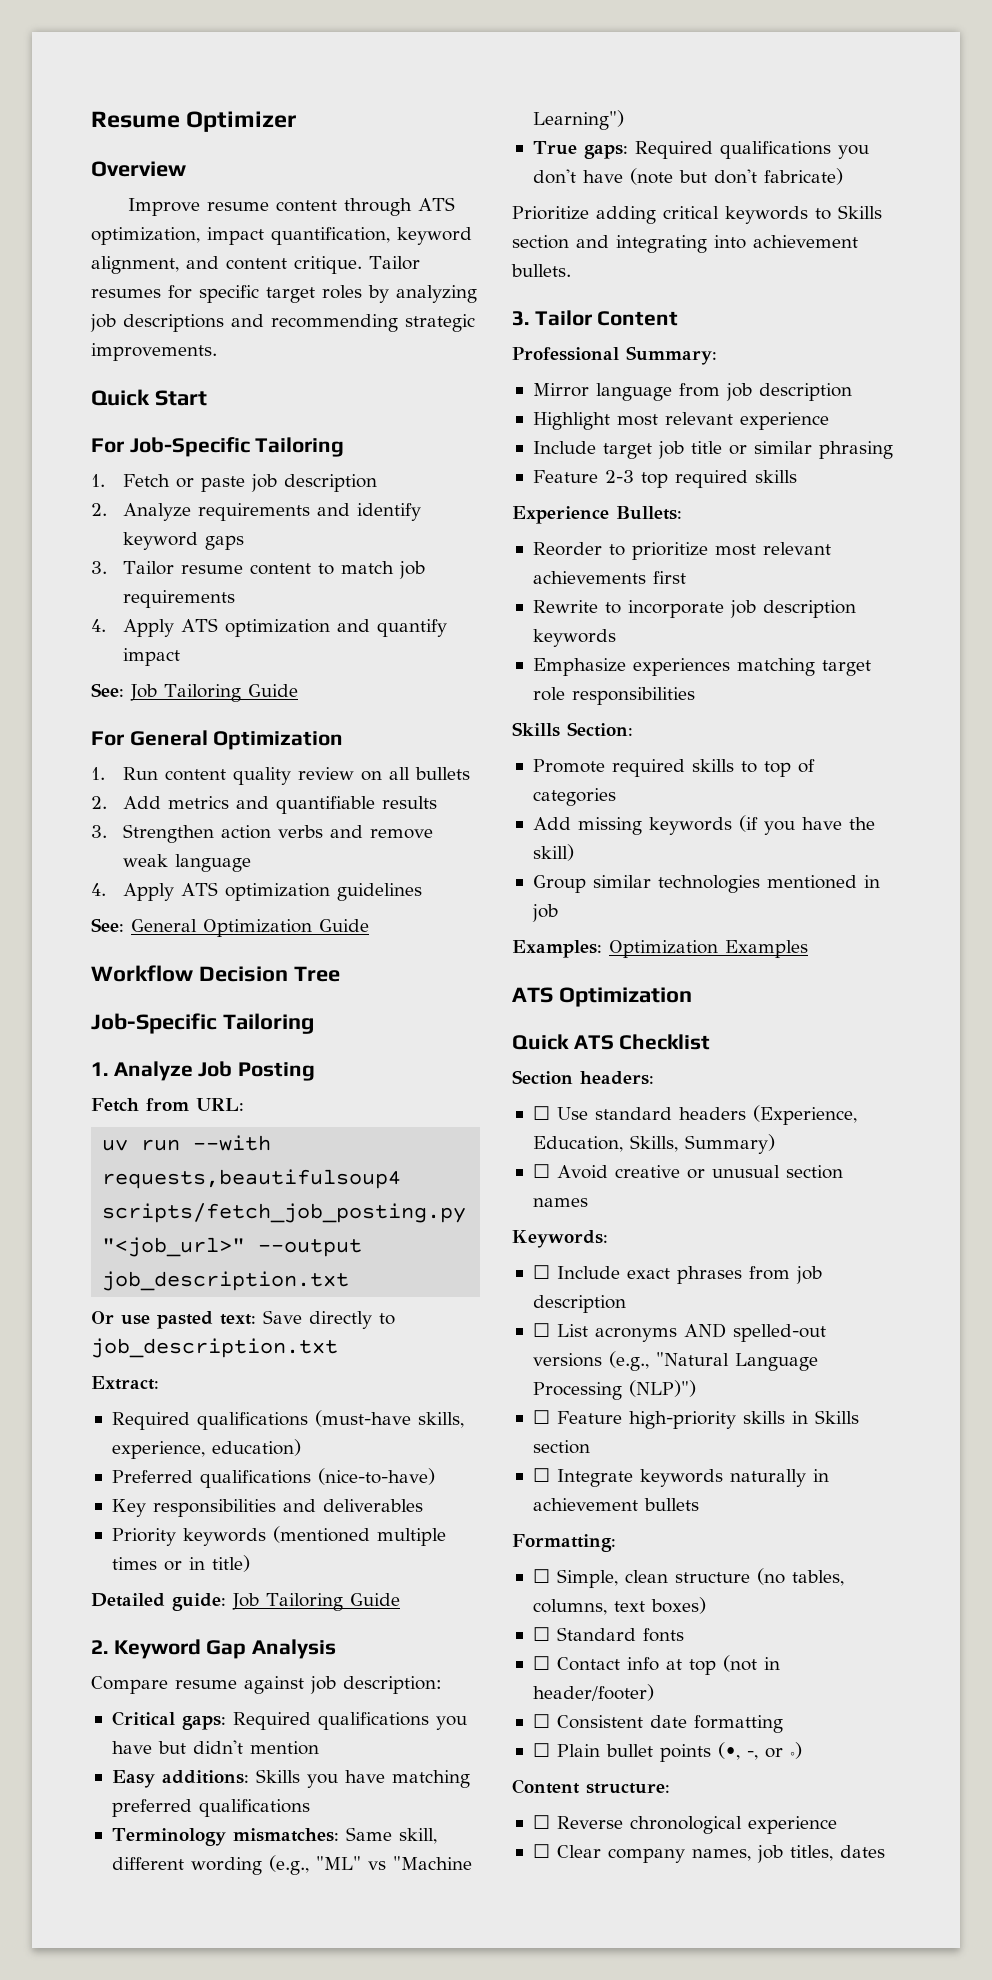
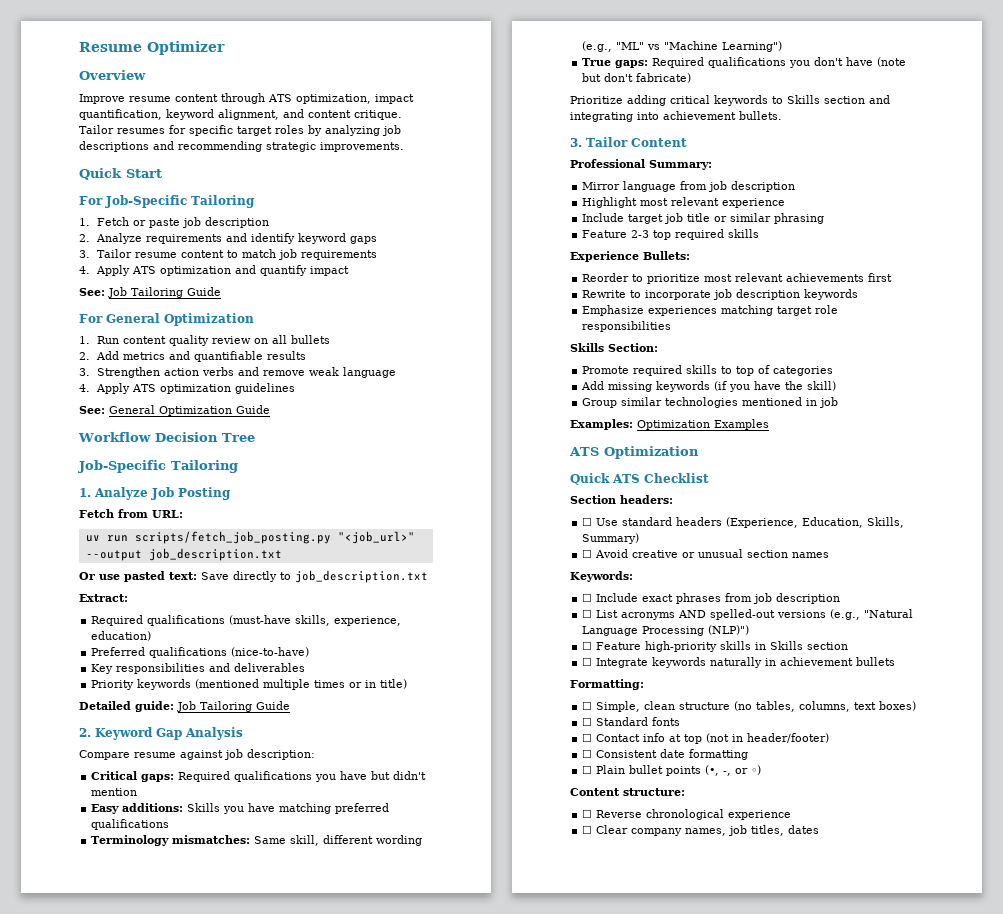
- uv run --with requests,beautifulsoup4 scripts/fetch_job_posting.py "<job_url>" --output job_description.txt
+ uv run scripts/fetch_job_posting.py "<job_url>" --output job_description.txt

